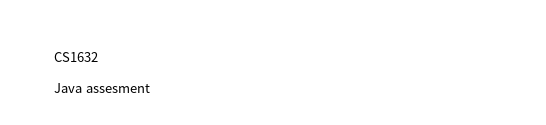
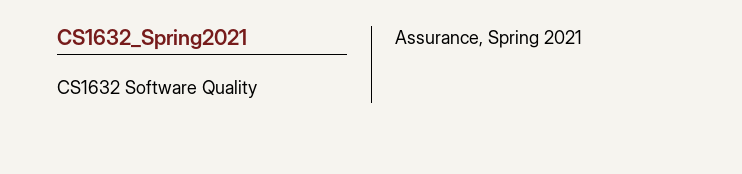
+ CS1632_Spring2021
- CS1632
- Java assesment
+ CS1632 Software Quality Assurance, Spring 2021

